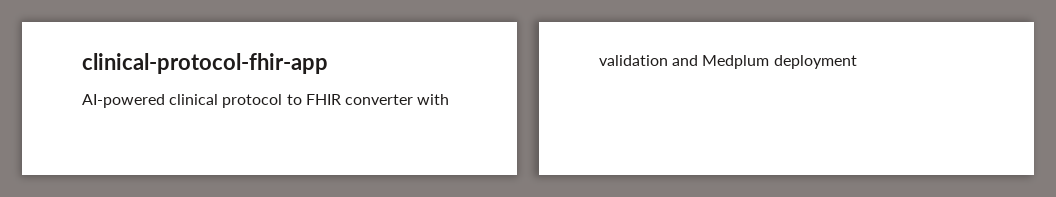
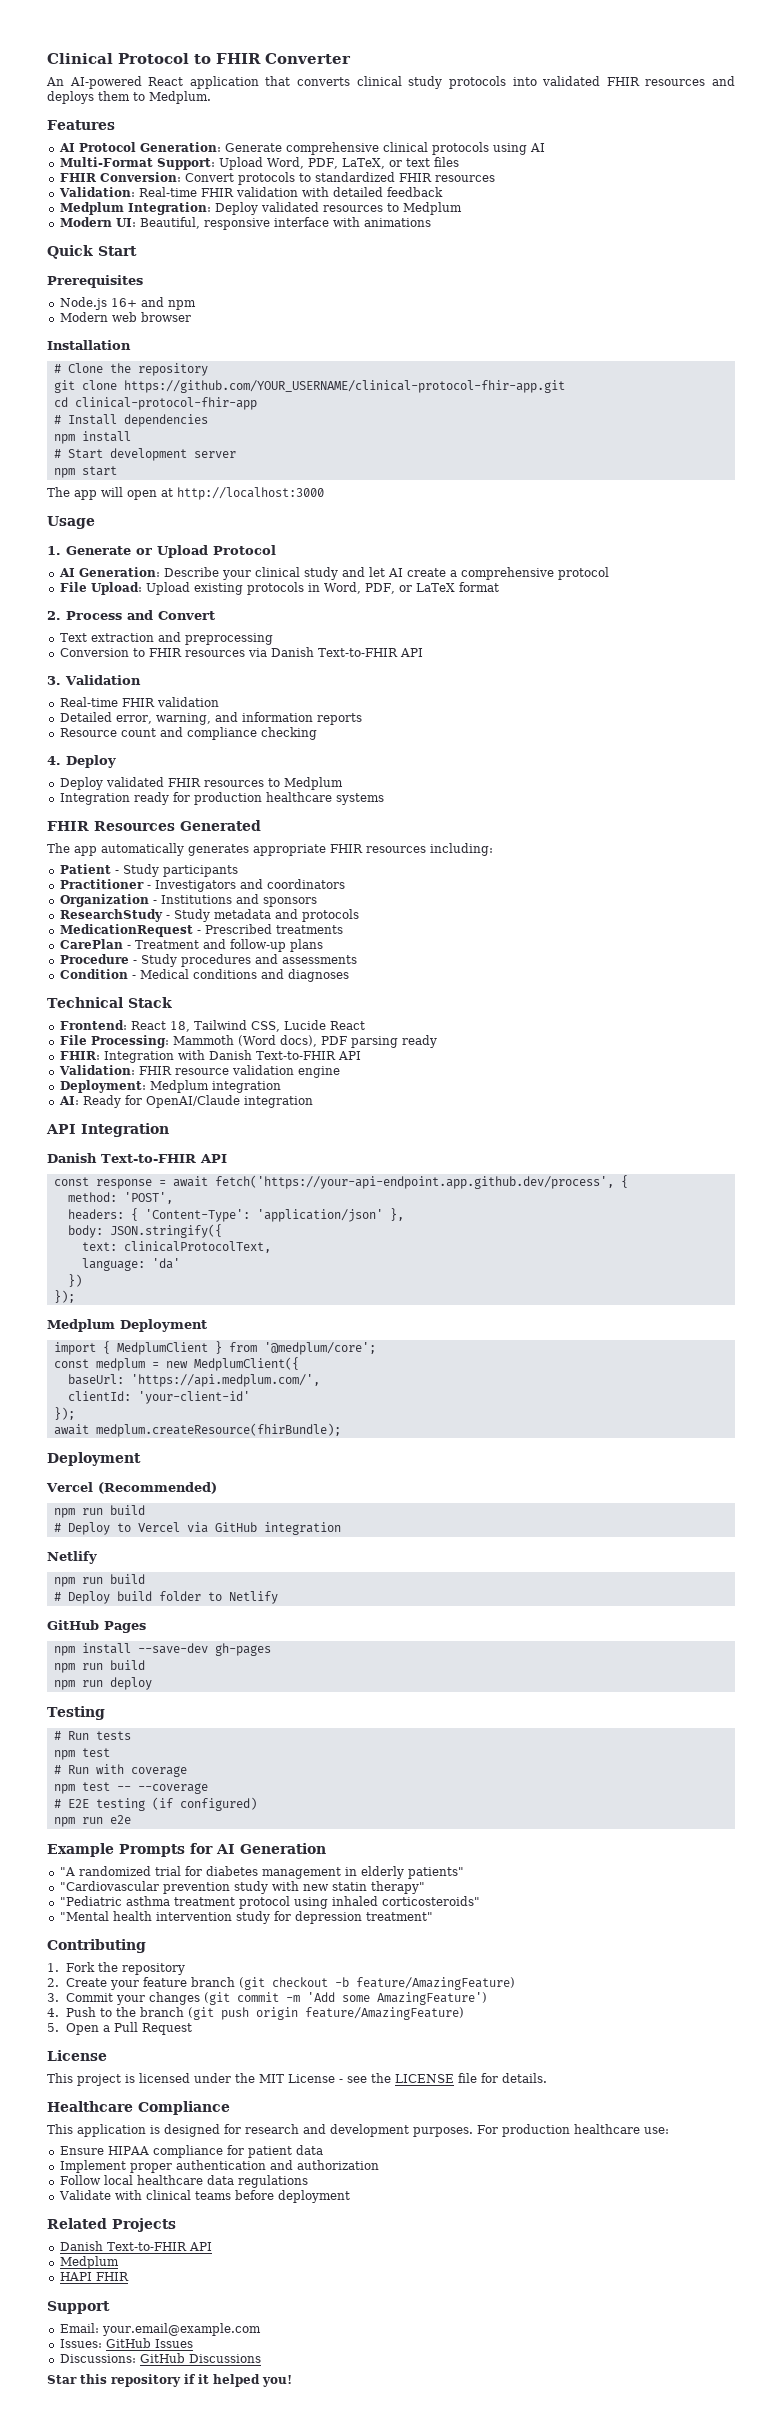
- clinical-protocol-fhir-app
- AI-powered clinical protocol to FHIR converter with validation and Medplum deployment
+ Clinical Protocol to FHIR Converter
+ An AI-powered React application that converts clinical study protocols into validated FHIR resources and deploys them to Medplum.
+ Features
+ AI Protocol Generation: Generate comprehensive clinical protocols using AI
+ Multi-Format Support: Upload Word, PDF, LaTeX, or text files
+ FHIR Conversion: Convert protocols to standardized FHIR resources
+ Validation: Real-time FHIR validation with detailed feedback
+ Medplum Integration: Deploy validated resources to Medplum
+ Modern UI: Beautiful, responsive interface with animations
+ Quick Start
+ Prerequisites
+ Node.js 16+ and npm
+ Modern web browser
+ Installation
+ # Clone the repository
+ git clone https://github.com/YOUR_USERNAME/clinical-protocol-fhir-app.git
+ cd clinical-protocol-fhir-app
+ # Install dependencies
+ npm install
+ # Start development server
+ npm start
+ The app will open at http://localhost:3000
+ Usage
+ 1. Generate or Upload Protocol
+ AI Generation: Describe your clinical study and let AI create a comprehensive protocol
+ File Upload: Upload existing protocols in Word, PDF, or LaTeX format
+ 2. Process and Convert
+ Text extraction and preprocessing
+ Conversion to FHIR resources via Danish Text-to-FHIR API
+ 3. Validation
+ Real-time FHIR validation
+ Detailed error, warning, and information reports
+ Resource count and compliance checking
+ 4. Deploy
+ Deploy validated FHIR resources to Medplum
+ Integration ready for production healthcare systems
+ FHIR Resources Generated
+ The app automatically generates appropriate FHIR resources including:
+ Patient - Study participants
+ Practitioner - Investigators and coordinators
+ Organization - Institutions and sponsors
+ ResearchStudy - Study metadata and protocols
+ MedicationRequest - Prescribed treatments
+ CarePlan - Treatment and follow-up plans
+ Procedure - Study procedures and assessments
+ Condition - Medical conditions and diagnoses
+ Technical Stack
+ Frontend: React 18, Tailwind CSS, Lucide React
+ File Processing: Mammoth (Word docs), PDF parsing ready
+ FHIR: Integration with Danish Text-to-FHIR API
+ Validation: FHIR resource validation engine
+ Deployment: Medplum integration
+ AI: Ready for OpenAI/Claude integration
+ API Integration
+ Danish Text-to-FHIR API
+ const response = await fetch('https://your-api-endpoint.app.github.dev/process', {
+ method: 'POST',
+ headers: { 'Content-Type': 'application/json' },
+ body: JSON.stringify({
+ text: clinicalProtocolText,
+ language: 'da'
+ })
+ });
+ Medplum Deployment
+ import { MedplumClient } from '@medplum/core';
+ const medplum = new MedplumClient({
+ baseUrl: 'https://api.medplum.com/',
+ clientId: 'your-client-id'
+ });
+ await medplum.createResource(fhirBundle);
+ Deployment
+ Vercel (Recommended)
+ npm run build
+ # Deploy to Vercel via GitHub integration
+ Netlify
+ npm run build
+ # Deploy build folder to Netlify
+ GitHub Pages
+ npm install --save-dev gh-pages
+ npm run build
+ npm run deploy
+ Testing
+ # Run tests
+ npm test
+ # Run with coverage
+ npm test -- --coverage
+ # E2E testing (if configured)
+ npm run e2e
+ Example Prompts for AI Generation
+ "A randomized trial for diabetes management in elderly patients"
+ "Cardiovascular prevention study with new statin therapy"
+ "Pediatric asthma treatment protocol using inhaled corticosteroids"
+ "Mental health intervention study for depression treatment"
+ Contributing
+ 1. Fork the repository
+ 2. Create your feature branch (git checkout -b feature/AmazingFeature)
+ 3. Commit your changes (git commit -m 'Add some AmazingFeature')
+ 4. Push to the branch (git push origin feature/AmazingFeature)
+ 5. Open a Pull Request
+ License
+ This project is licensed under the MIT License - see the LICENSE file for details.
+ Healthcare Compliance
+ This application is designed for research and development purposes. For production healthcare use:
+ Ensure HIPAA compliance for patient data
+ Implement proper authentication and authorization
+ Follow local healthcare data regulations
+ Validate with clinical teams before deployment
+ Related Projects
+ Danish Text-to-FHIR API
+ Medplum
+ HAPI FHIR
+ Support
+ Email: your.email@example.com
+ Issues: GitHub Issues
+ Discussions: GitHub Discussions
+ Star this repository if it helped you!

